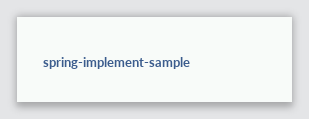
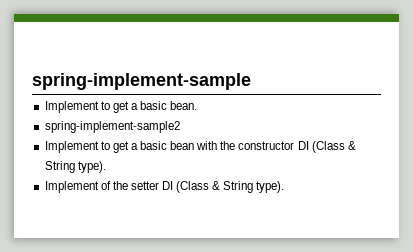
+ Implement to get a basic bean.
+ spring-implement-sample2
+ Implement to get a basic bean with the constructor DI (Class & String type).
+ Implement of the setter DI (Class & String type).

